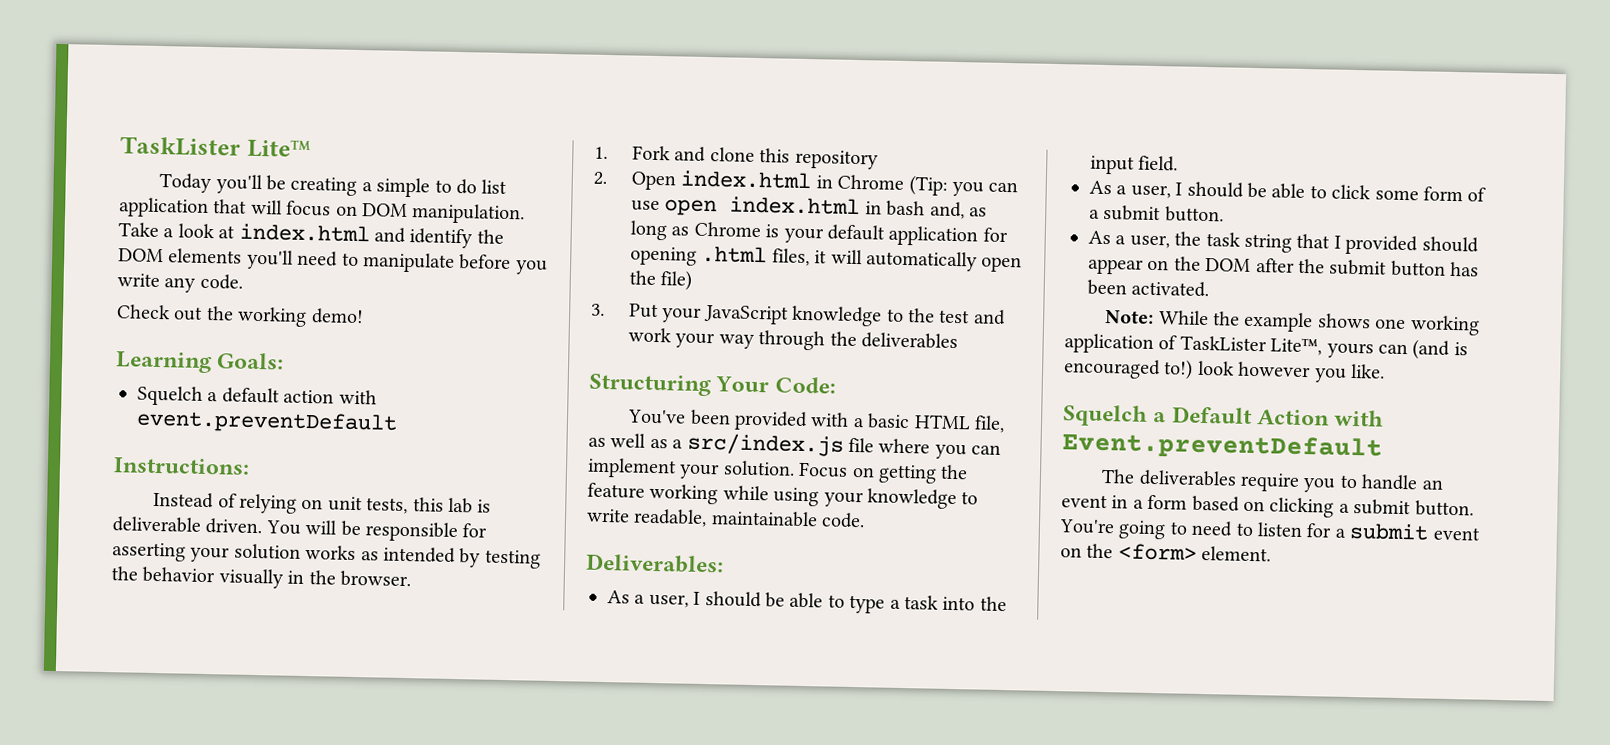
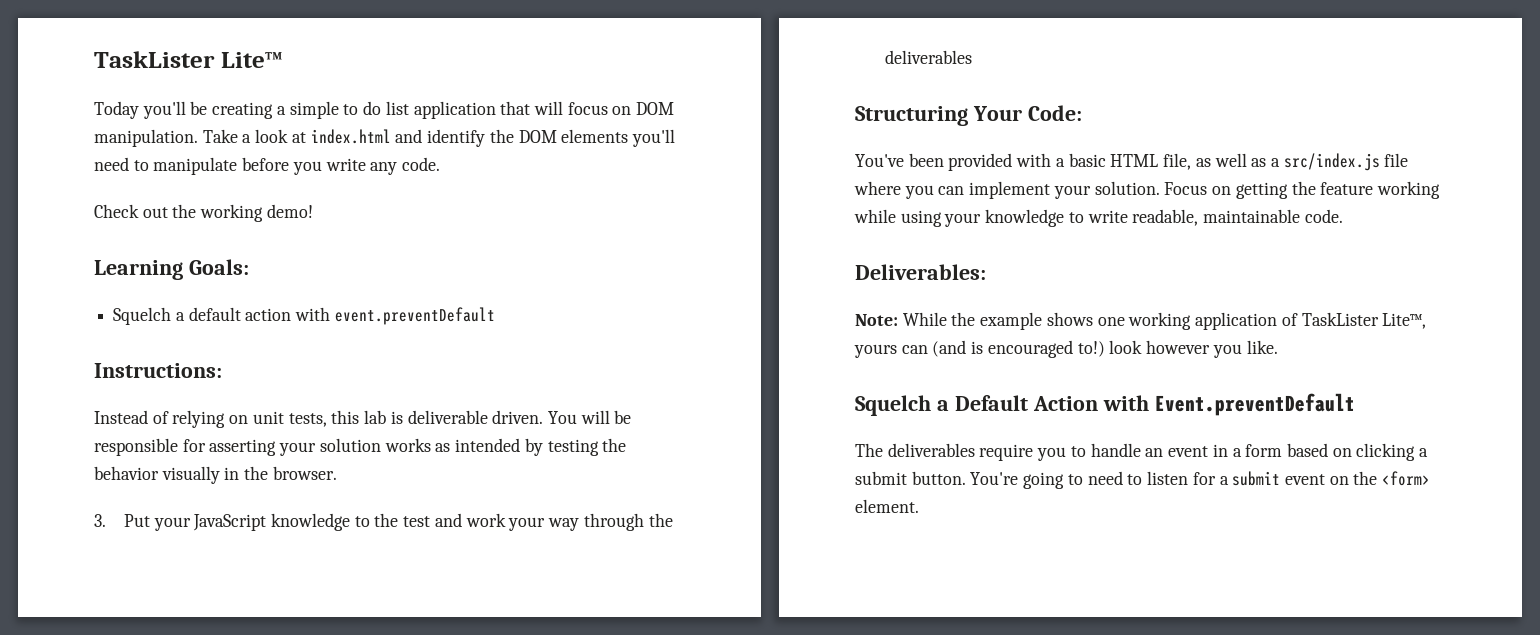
- 1. Fork and clone this repository
- 2. Open index.html in Chrome (Tip: you can use open index.html in bash and, as long as Chrome is your default application for opening .html files, it will automatically open the file)
- As a user, I should be able to type a task into the input field.
- As a user, I should be able to click some form of a submit button.
- As a user, the task string that I provided should appear on the DOM after the submit button has been activated.

